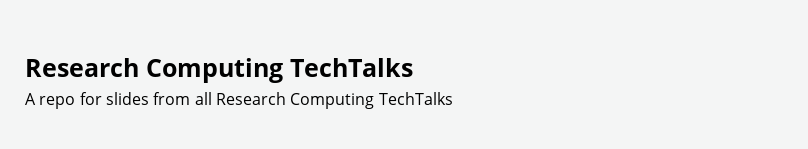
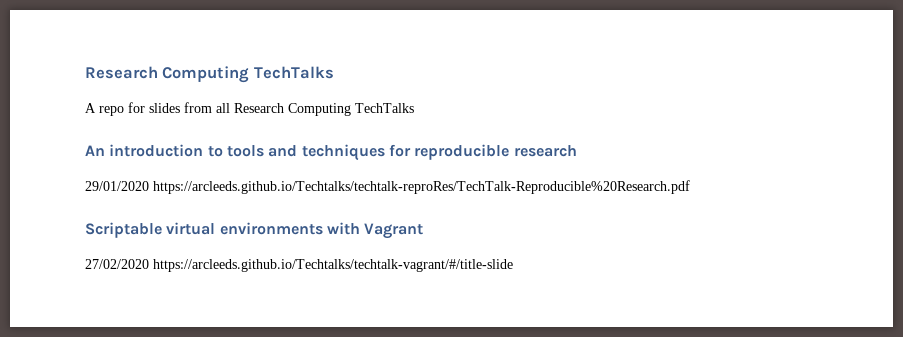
+ An introduction to tools and techniques for reproducible research
+ 29/01/2020 https://arcleeds.github.io/Techtalks/techtalk-reproRes/TechTalk-Reproducible%20Research.pdf
+ Scriptable virtual environments with Vagrant
+ 27/02/2020 https://arcleeds.github.io/Techtalks/techtalk-vagrant/#/title-slide

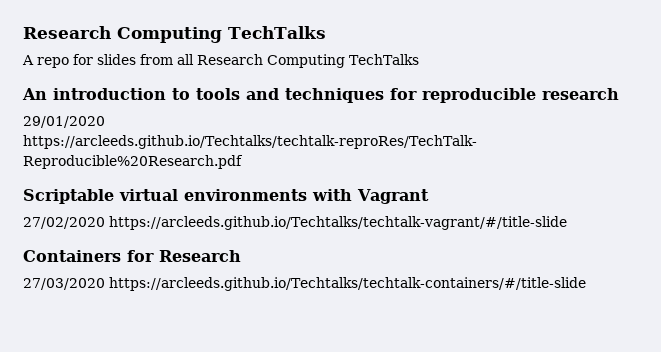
+ Containers for Research
+ 27/03/2020 https://arcleeds.github.io/Techtalks/techtalk-containers/#/title-slide

